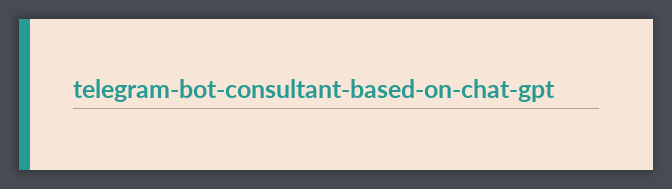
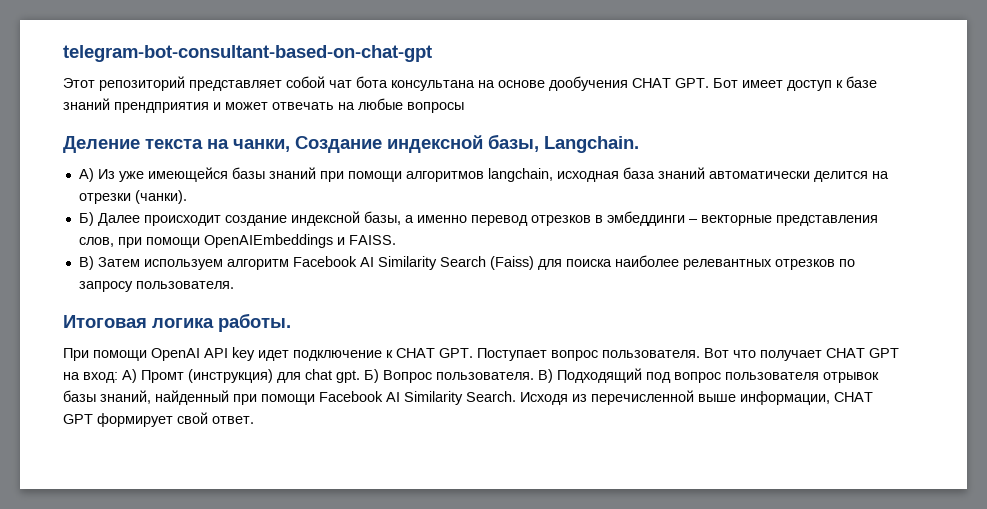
+ Этот репозиторий представляет собой чат бота консультана на основе дообучения CHAT GPT. Бот имеет доступ к базе знаний прендприятия и может отвечать на любые вопросы
+ Деление текста на чанки, Создание индексной базы, Langchain.
+ А) Из уже имеющейся базы знаний при помощи алгоритмов langchain, исходная база знаний автоматически делится на отрезки (чанки).
+ Б) Далее происходит создание индексной базы, а именно перевод отрезков в эмбеддинги – векторные представления слов, при помощи OpenAIEmbeddings и FAISS.
+ В) Затем используем алгоритм Facebook AI Similarity Search (Faiss) для поиска наиболее релевантных отрезков по запросу пользователя.
+ Итоговая логика работы.
+ При помощи OpenAI API key идет подключение к CHAT GPT. Поступает вопрос пользователя. Вот что получает CHAT GPT на вход: А) Промт (инструкция) для chat gpt. Б) Вопрос пользователя. В) Подходящий под вопрос пользователя отрывок базы знаний, найденный при помощи Facebook AI Similarity Search. Исходя из перечисленной выше информации, CHAT GPT формирует свой ответ.

